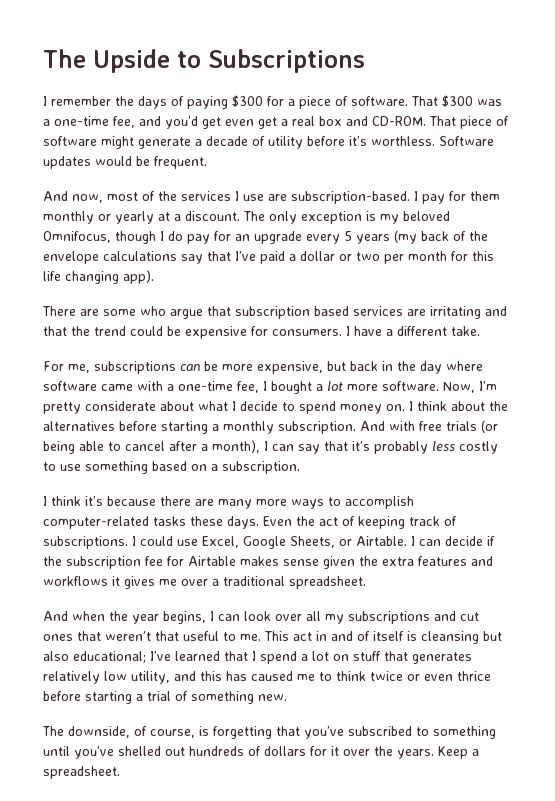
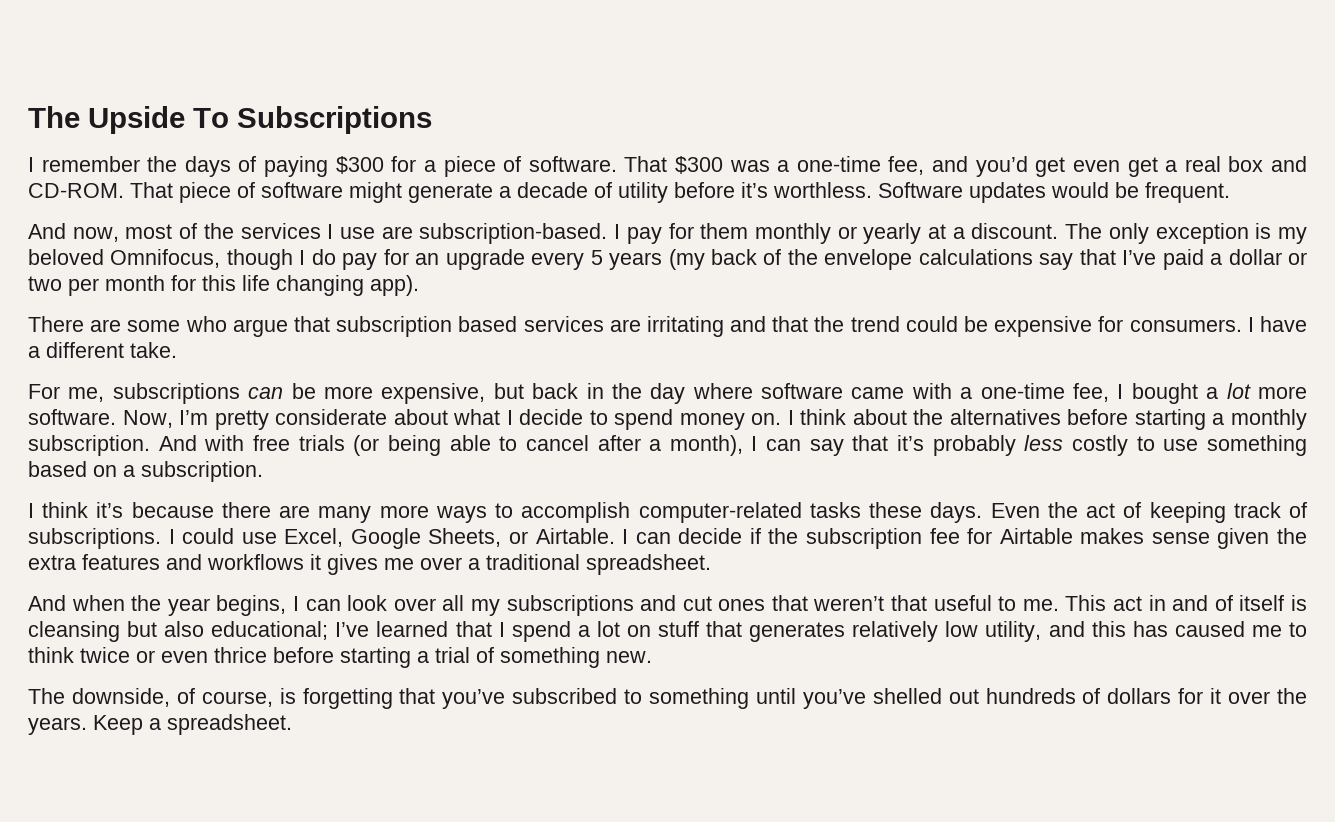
- The Upside to Subscriptions
+ The Upside To Subscriptions

